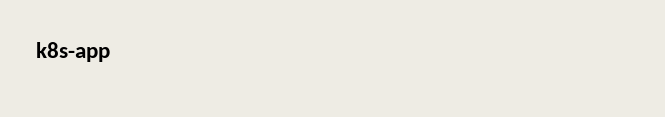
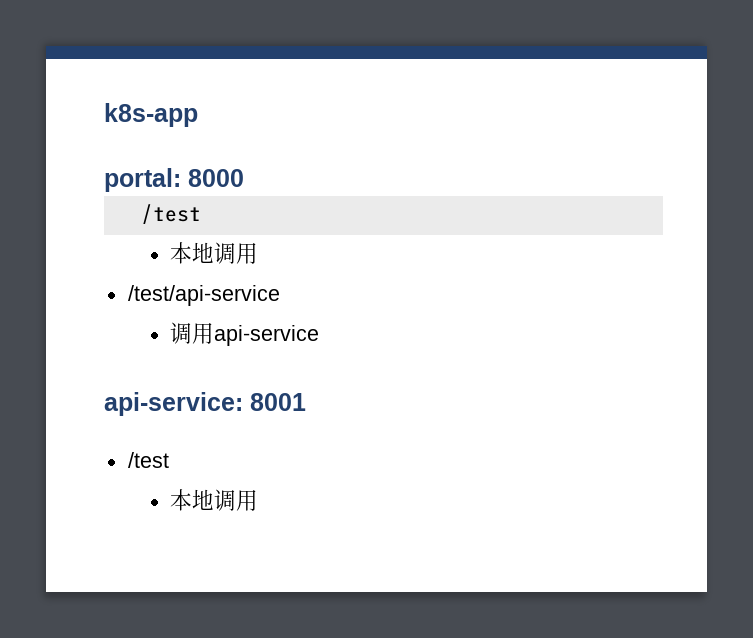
+ portal: 8000
+ /test
+ 本地调用
+ /test/api-service
+ 调用api-service
+ api-service: 8001
+ /test
+ 本地调用

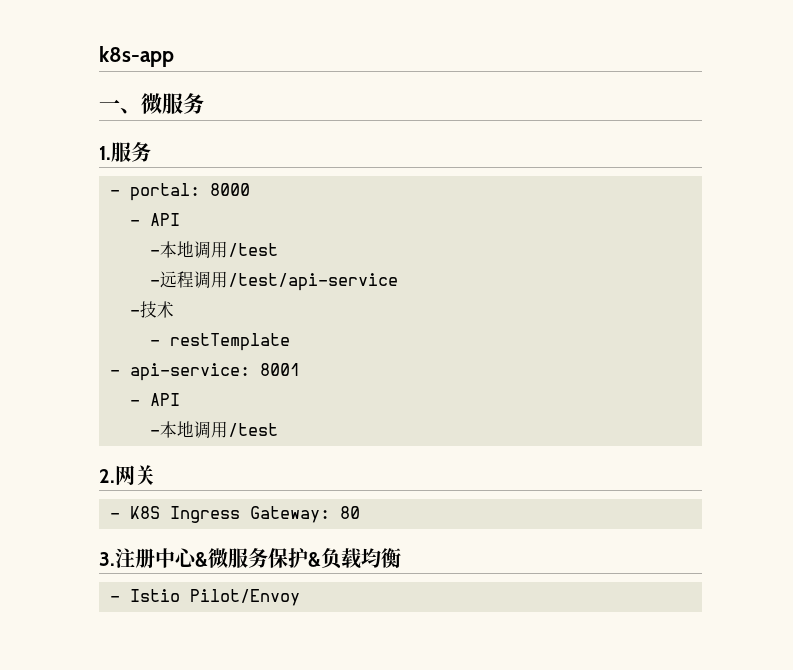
- portal: 8000
- /test
- 本地调用
- /test/api-service
- 调用api-service
- api-service: 8001
- /test
- 本地调用
+ 一、微服务
+ 1.服务
+ - portal: 8000
+ - API
+ -本地调用/test
+ -远程调用/test/api-service
+ -技术
+ - restTemplate
+ - api-service: 8001
+ - API
+ -本地调用/test
+ 2.网关
+ - K8S Ingress Gateway: 80
+ 3.注册中心&微服务保护&负载均衡
+ - Istio Pilot/Envoy

